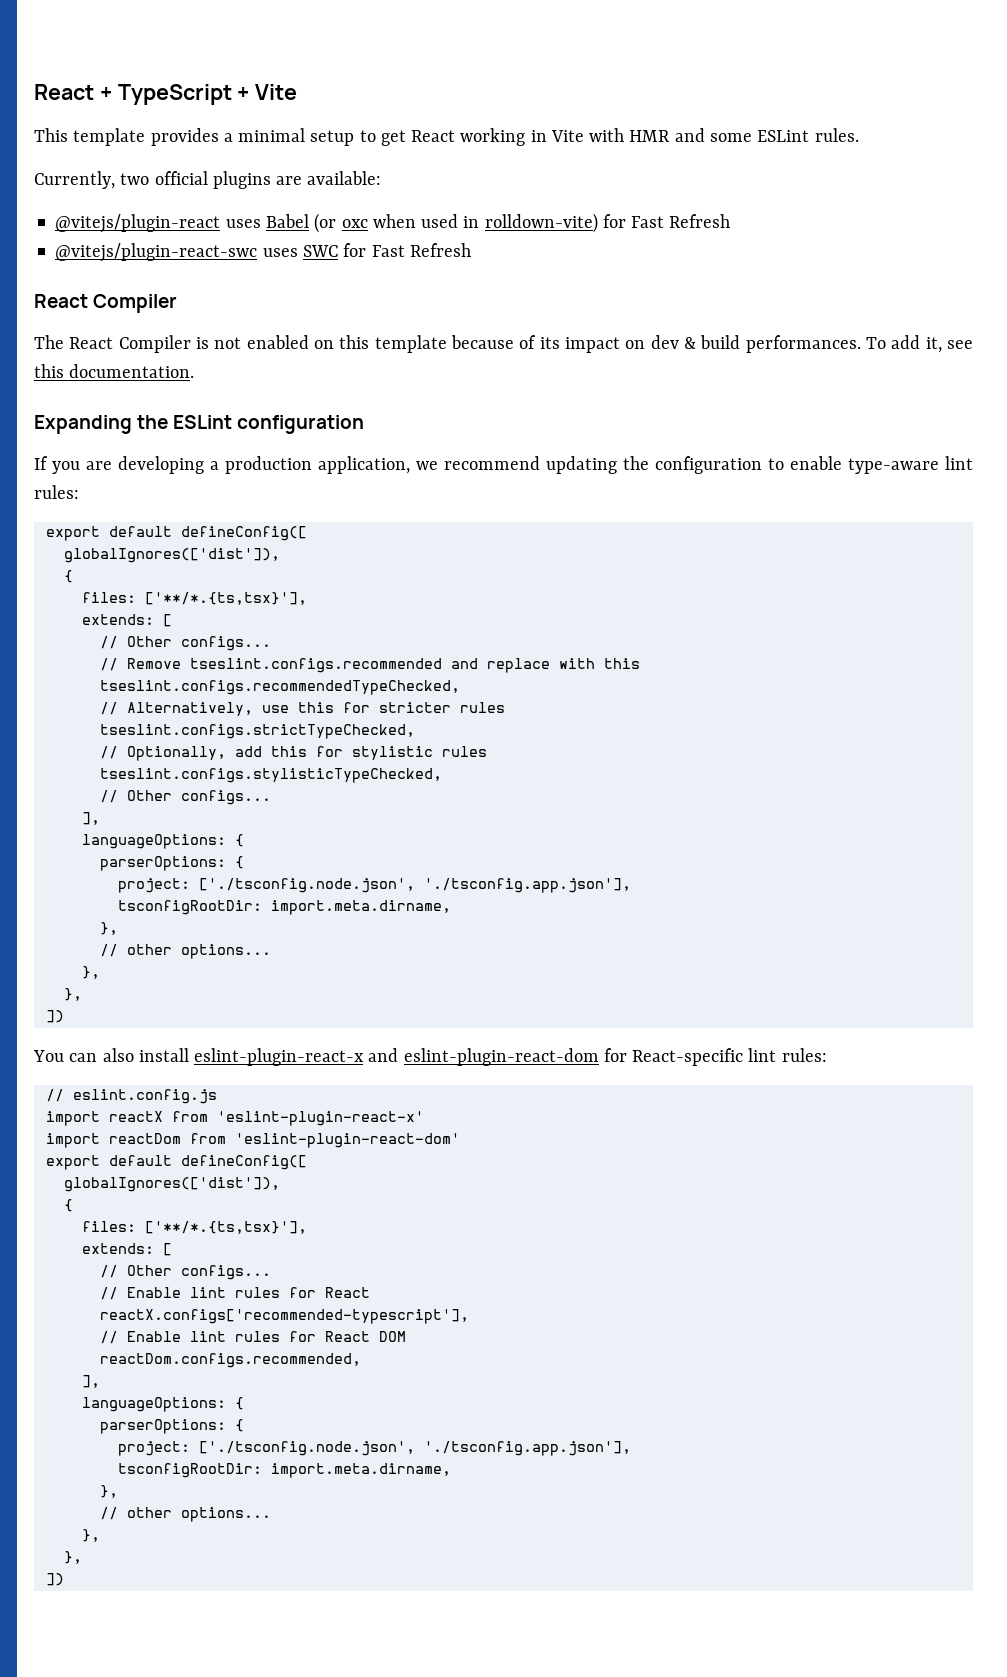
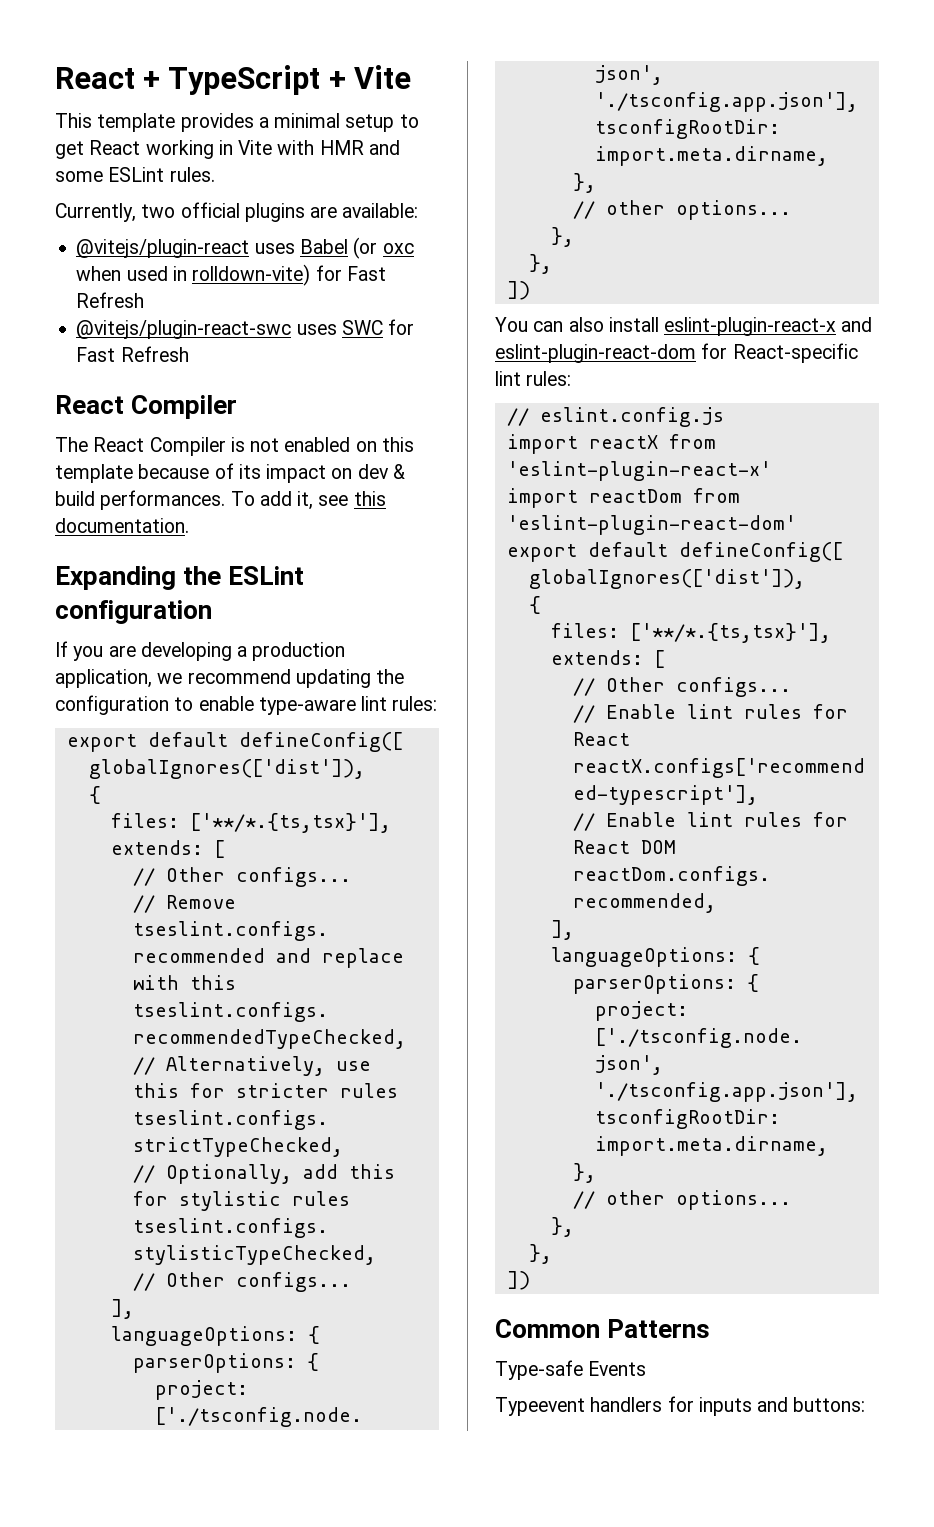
+ Common Patterns
+ Type-safe Events
+ Typeevent handlers for inputs and buttons:

